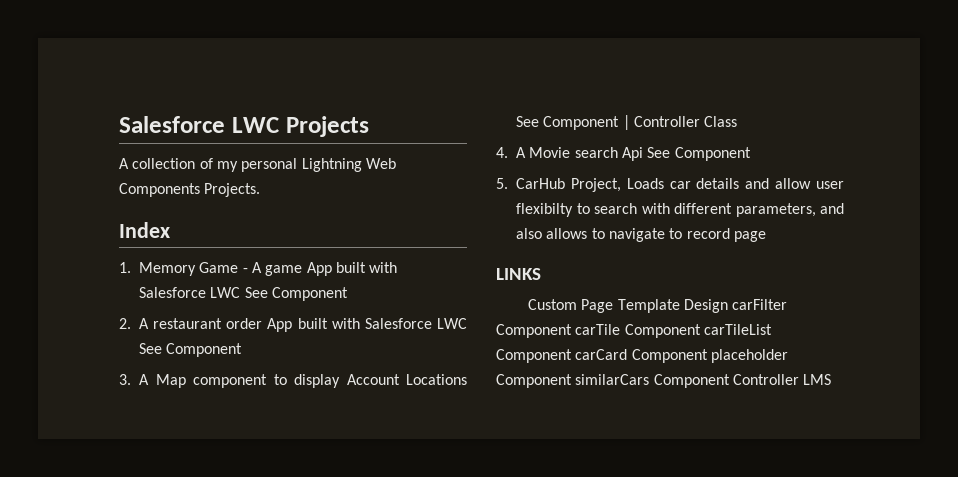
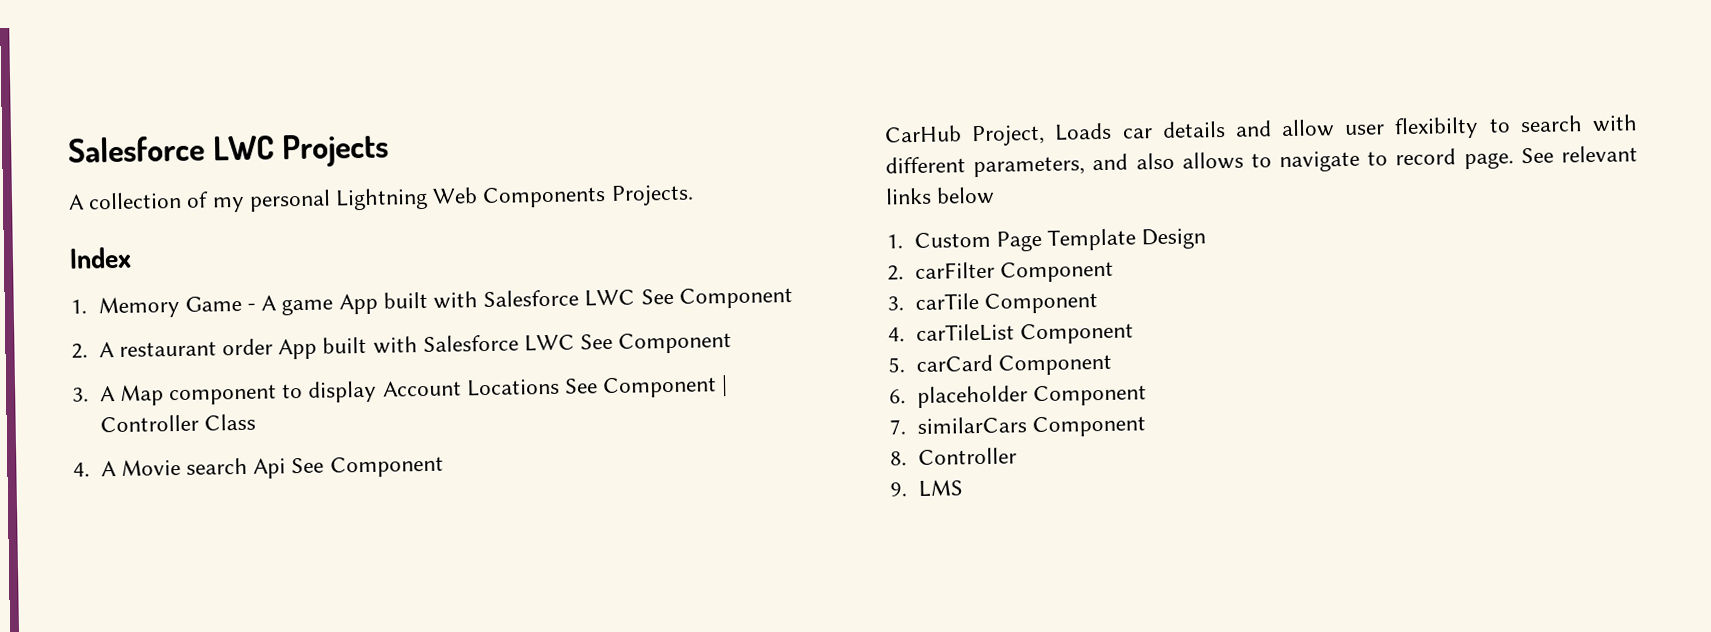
- 5. CarHub Project, Loads car details and allow user flexibilty to search with different parameters, and also allows to navigate to record page
- LINKS
- Custom Page Template Design carFilter Component carTile Component carTileList Component carCard Component placeholder Component similarCars Component Controller LMS
+ CarHub Project, Loads car details and allow user flexibilty to search with different parameters, and also allows to navigate to record page. See relevant links below
+ 1. Custom Page Template Design
+ 2. carFilter Component
+ 3. carTile Component
+ 4. carTileList Component
+ 5. carCard Component
+ 6. placeholder Component
+ 7. similarCars Component
+ 8. Controller
+ 9. LMS

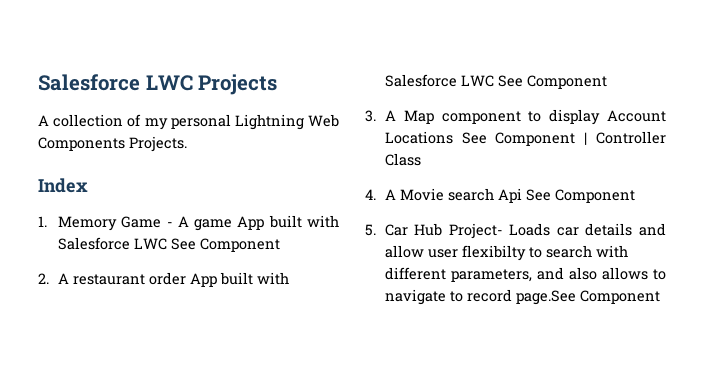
- CarHub Project, Loads car details and allow user flexibilty to search with different parameters, and also allows to navigate to record page. See relevant links below
- 1. Custom Page Template Design
- 2. carFilter Component
- 3. carTile Component
- 4. carTileList Component
- 5. carCard Component
- 6. placeholder Component
- 7. similarCars Component
- 8. Controller
- 9. LMS
+ 5. Car Hub Project- Loads car details and allow user flexibilty to search with different parameters, and also allows to navigate to record page.See Component

